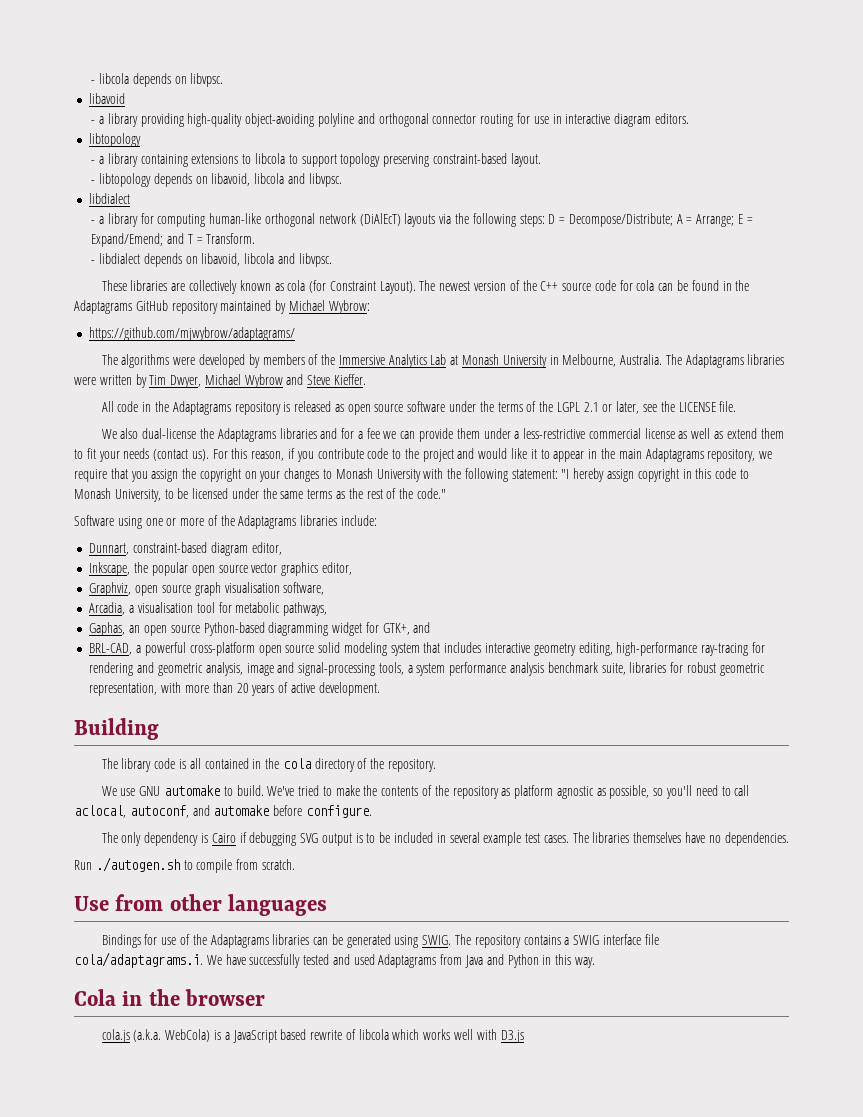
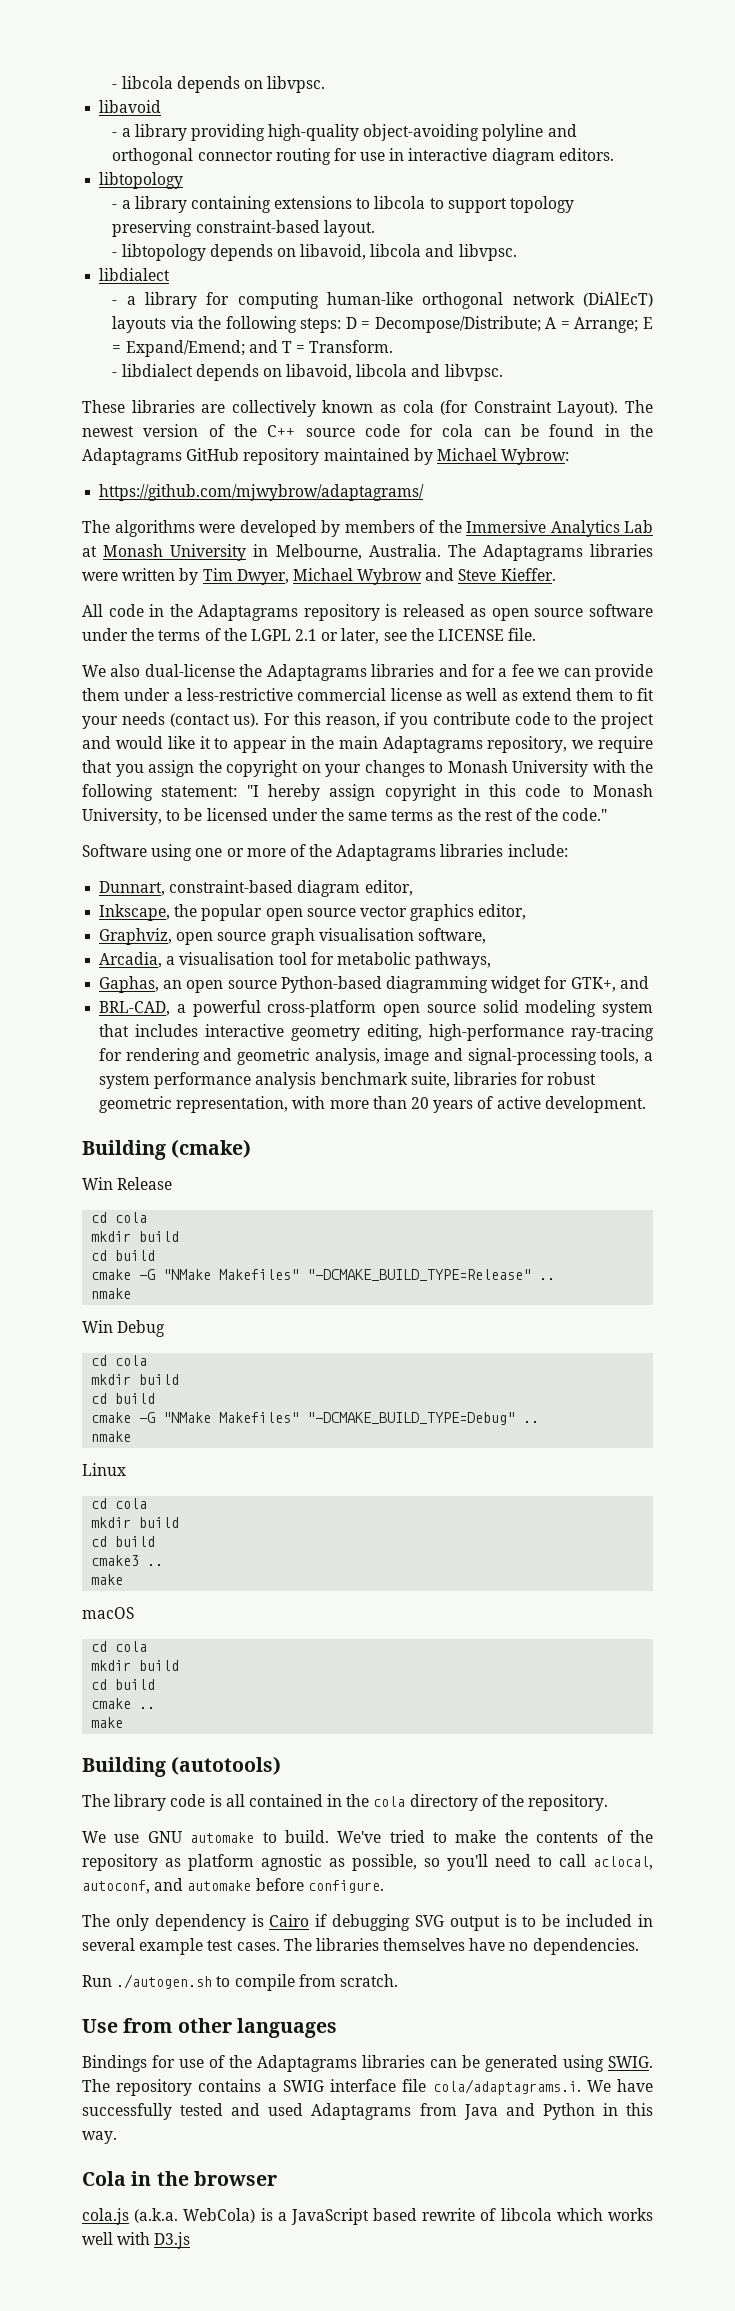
- Building
+ Building (cmake)
+ Win Release
+ cd cola
+ mkdir build
+ cd build
+ cmake -G "NMake Makefiles" "-DCMAKE_BUILD_TYPE=Release" ..
+ nmake
+ Win Debug
+ cd cola
+ mkdir build
+ cd build
+ cmake -G "NMake Makefiles" "-DCMAKE_BUILD_TYPE=Debug" ..
+ nmake
+ Linux
+ cd cola
+ mkdir build
+ cd build
+ cmake3 ..
+ make
+ macOS
+ cd cola
+ mkdir build
+ cd build
+ cmake ..
+ make
+ Building (autotools)

